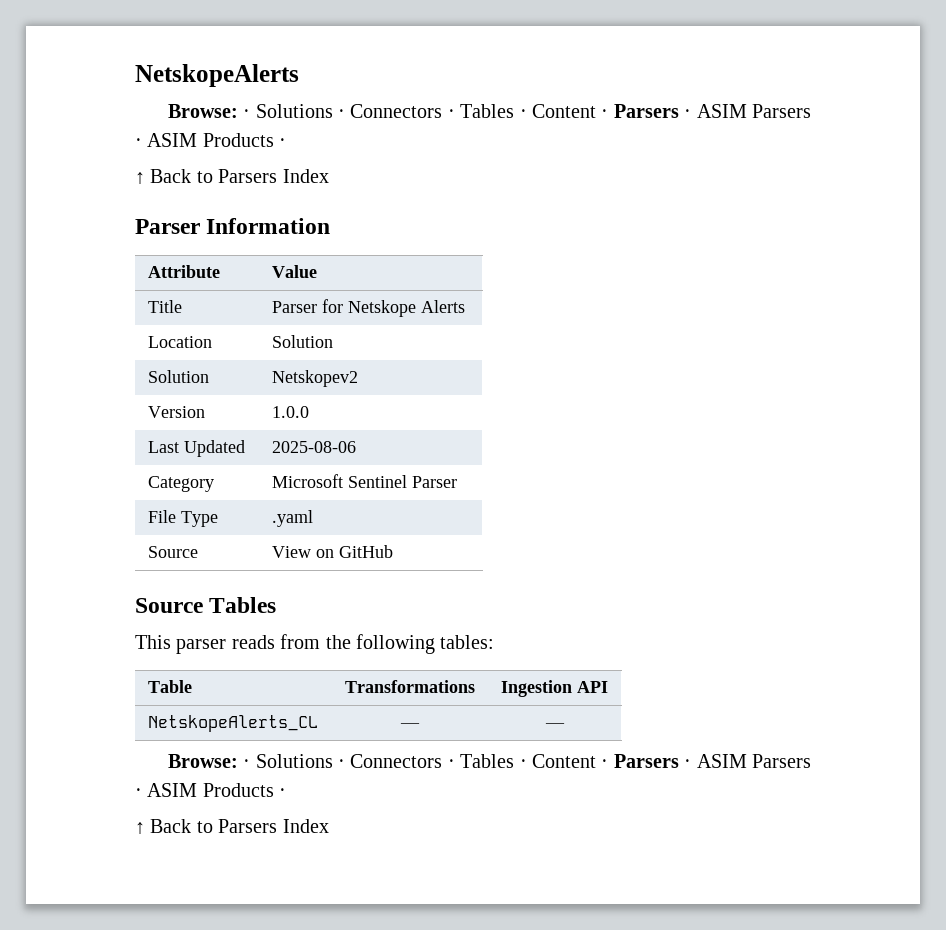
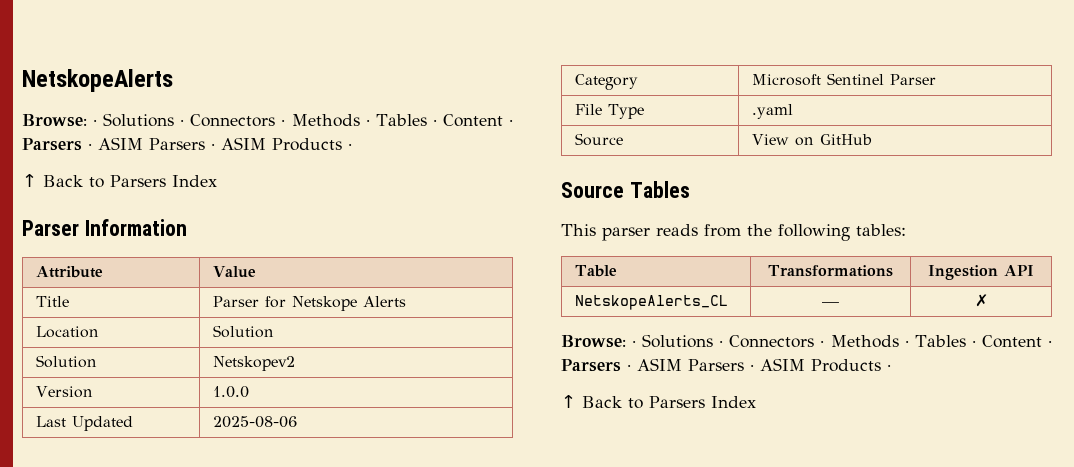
  NetskopeAlerts
- Browse: · Solutions · Connectors · Tables · Content · Parsers · ASIM Parsers · ASIM Products ·
+ Browse: · Solutions · Connectors · Methods · Tables · Content · Parsers · ASIM Parsers · ASIM Products ·
- NetskopeAlerts_CL | — | —
- Browse: · Solutions · Connectors · Tables · Content · Parsers · ASIM Parsers · ASIM Products ·
+ NetskopeAlerts_CL | — | ✗
+ Browse: · Solutions · Connectors · Methods · Tables · Content · Parsers · ASIM Parsers · ASIM Products ·

